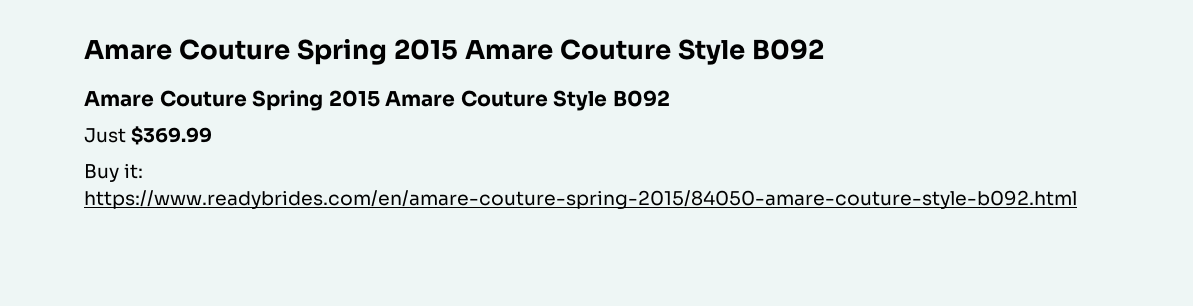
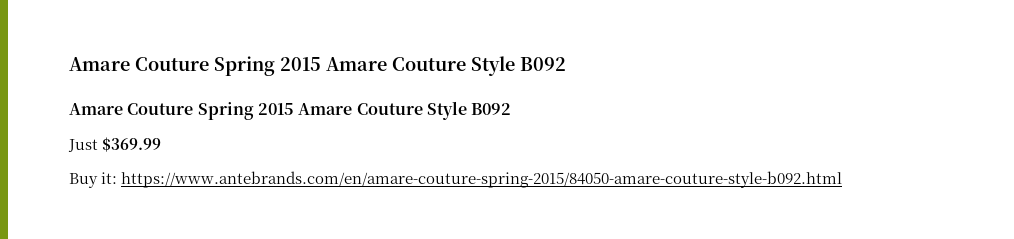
- Buy it: https://www.readybrides.com/en/amare-couture-spring-2015/84050-amare-couture-style-b092.html
+ Buy it: https://www.antebrands.com/en/amare-couture-spring-2015/84050-amare-couture-style-b092.html

